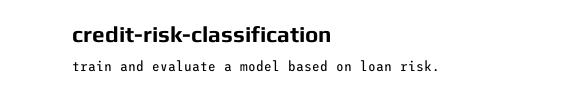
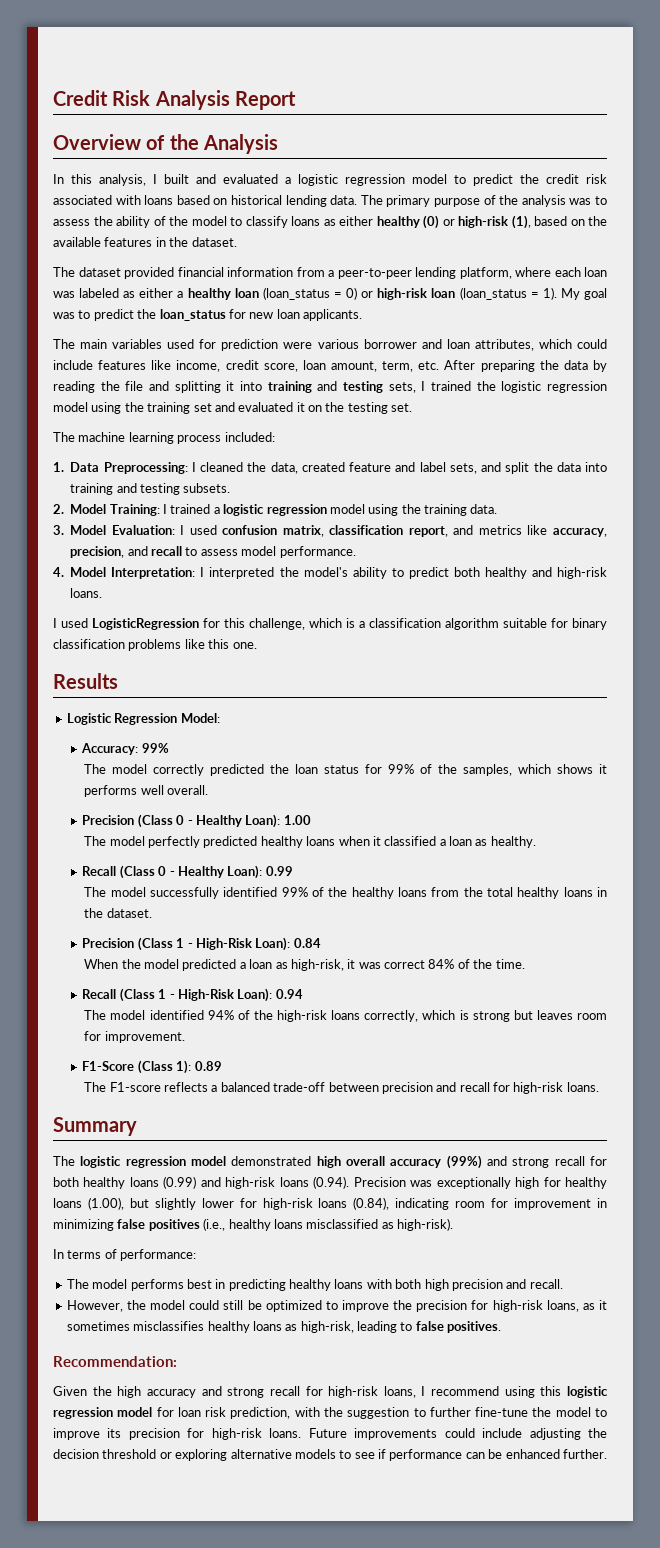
- credit-risk-classification
- train and evaluate a model based on loan risk.
+ Credit Risk Analysis Report
+ Overview of the Analysis
+ In this analysis, I built and evaluated a logistic regression model to predict the credit risk associated with loans based on historical lending data. The primary purpose of the analysis was to assess the ability of the model to classify loans as either healthy (0) or high-risk (1), based on the available features in the dataset.
+ The dataset provided financial information from a peer-to-peer lending platform, where each loan was labeled as either a healthy loan (loan_status = 0) or high-risk loan (loan_status = 1). My goal was to predict the loan_status for new loan applicants.
+ The main variables used for prediction were various borrower and loan attributes, which could include features like income, credit score, loan amount, term, etc. After preparing the data by reading the file and splitting it into training and testing sets, I trained the logistic regression model using the training set and evaluated it on the testing set.
+ The machine learning process included:
+ 1. Data Preprocessing: I cleaned the data, created feature and label sets, and split the data into training and testing subsets.
+ 2. Model Training: I trained a logistic regression model using the training data.
+ 3. Model Evaluation: I used confusion matrix, classification report, and metrics like accuracy, precision, and recall to assess model performance.
+ 4. Model Interpretation: I interpreted the model's ability to predict both healthy and high-risk loans.
+ I used LogisticRegression for this challenge, which is a classification algorithm suitable for binary classification problems like this one.
+ Results
+ Logistic Regression Model:
+ Accuracy: 99%
+ The model correctly predicted the loan status for 99% of the samples, which shows it performs well overall.
+ Precision (Class 0 - Healthy Loan): 1.00
+ The model perfectly predicted healthy loans when it classified a loan as healthy.
+ Recall (Class 0 - Healthy Loan): 0.99
+ The model successfully identified 99% of the healthy loans from the total healthy loans in the dataset.
+ Precision (Class 1 - High-Risk Loan): 0.84
+ When the model predicted a loan as high-risk, it was correct 84% of the time.
+ Recall (Class 1 - High-Risk Loan): 0.94
+ The model identified 94% of the high-risk loans correctly, which is strong but leaves room for improvement.
+ F1-Score (Class 1): 0.89
+ The F1-score reflects a balanced trade-off between precision and recall for high-risk loans.
+ Summary
+ The logistic regression model demonstrated high overall accuracy (99%) and strong recall for both healthy loans (0.99) and high-risk loans (0.94). Precision was exceptionally high for healthy loans (1.00), but slightly lower for high-risk loans (0.84), indicating room for improvement in minimizing false positives (i.e., healthy loans misclassified as high-risk).
+ In terms of performance:
+ The model performs best in predicting healthy loans with both high precision and recall.
+ However, the model could still be optimized to improve the precision for high-risk loans, as it sometimes misclassifies healthy loans as high-risk, leading to false positives.
+ Recommendation:
+ Given the high accuracy and strong recall for high-risk loans, I recommend using this logistic regression model for loan risk prediction, with the suggestion to further fine-tune the model to improve its precision for high-risk loans. Future improvements could include adjusting the decision threshold or exploring alternative models to see if performance can be enhanced further.

